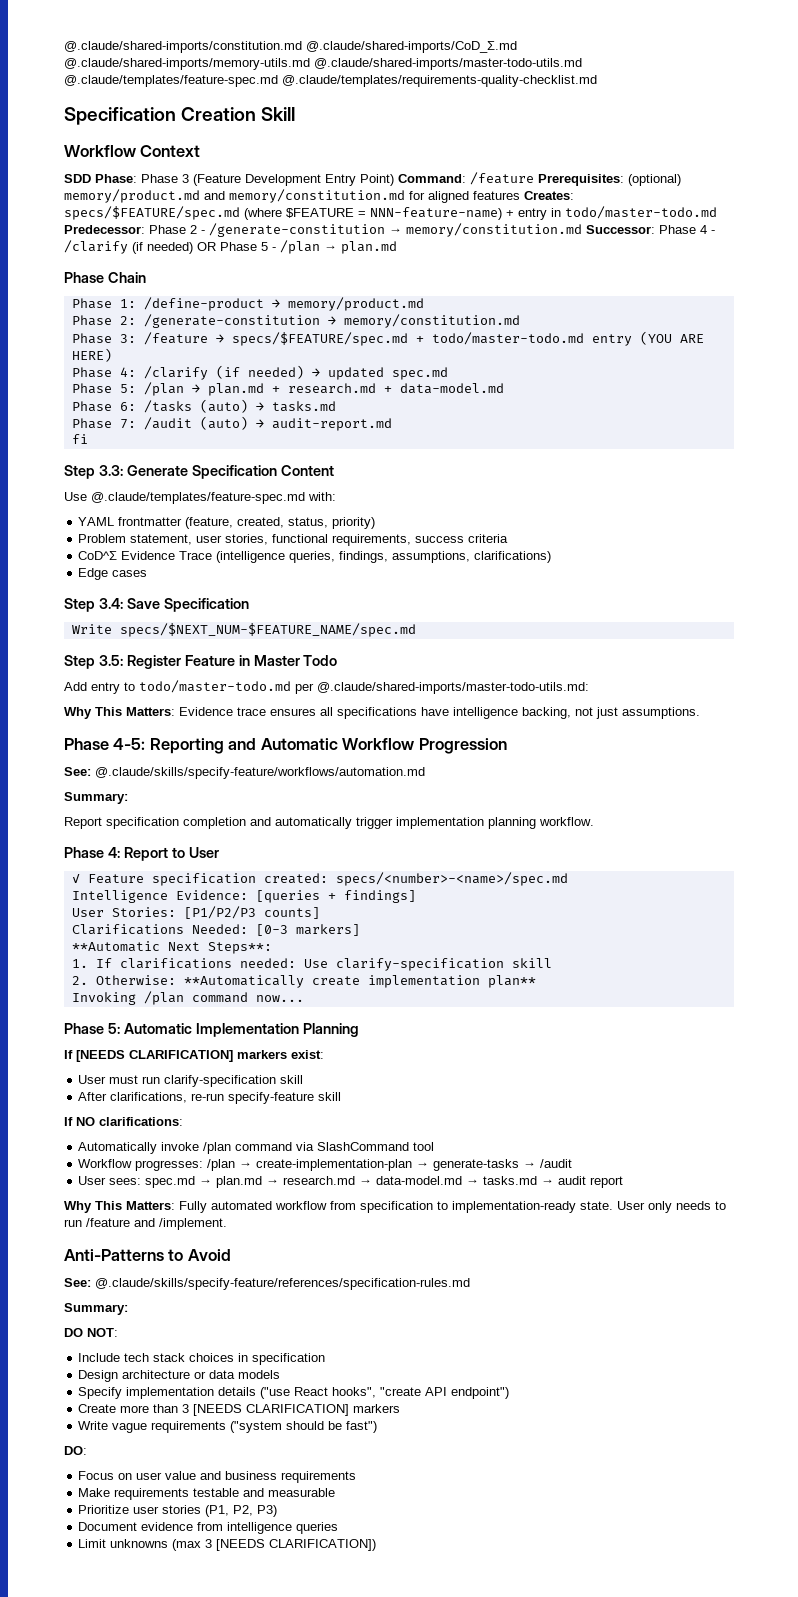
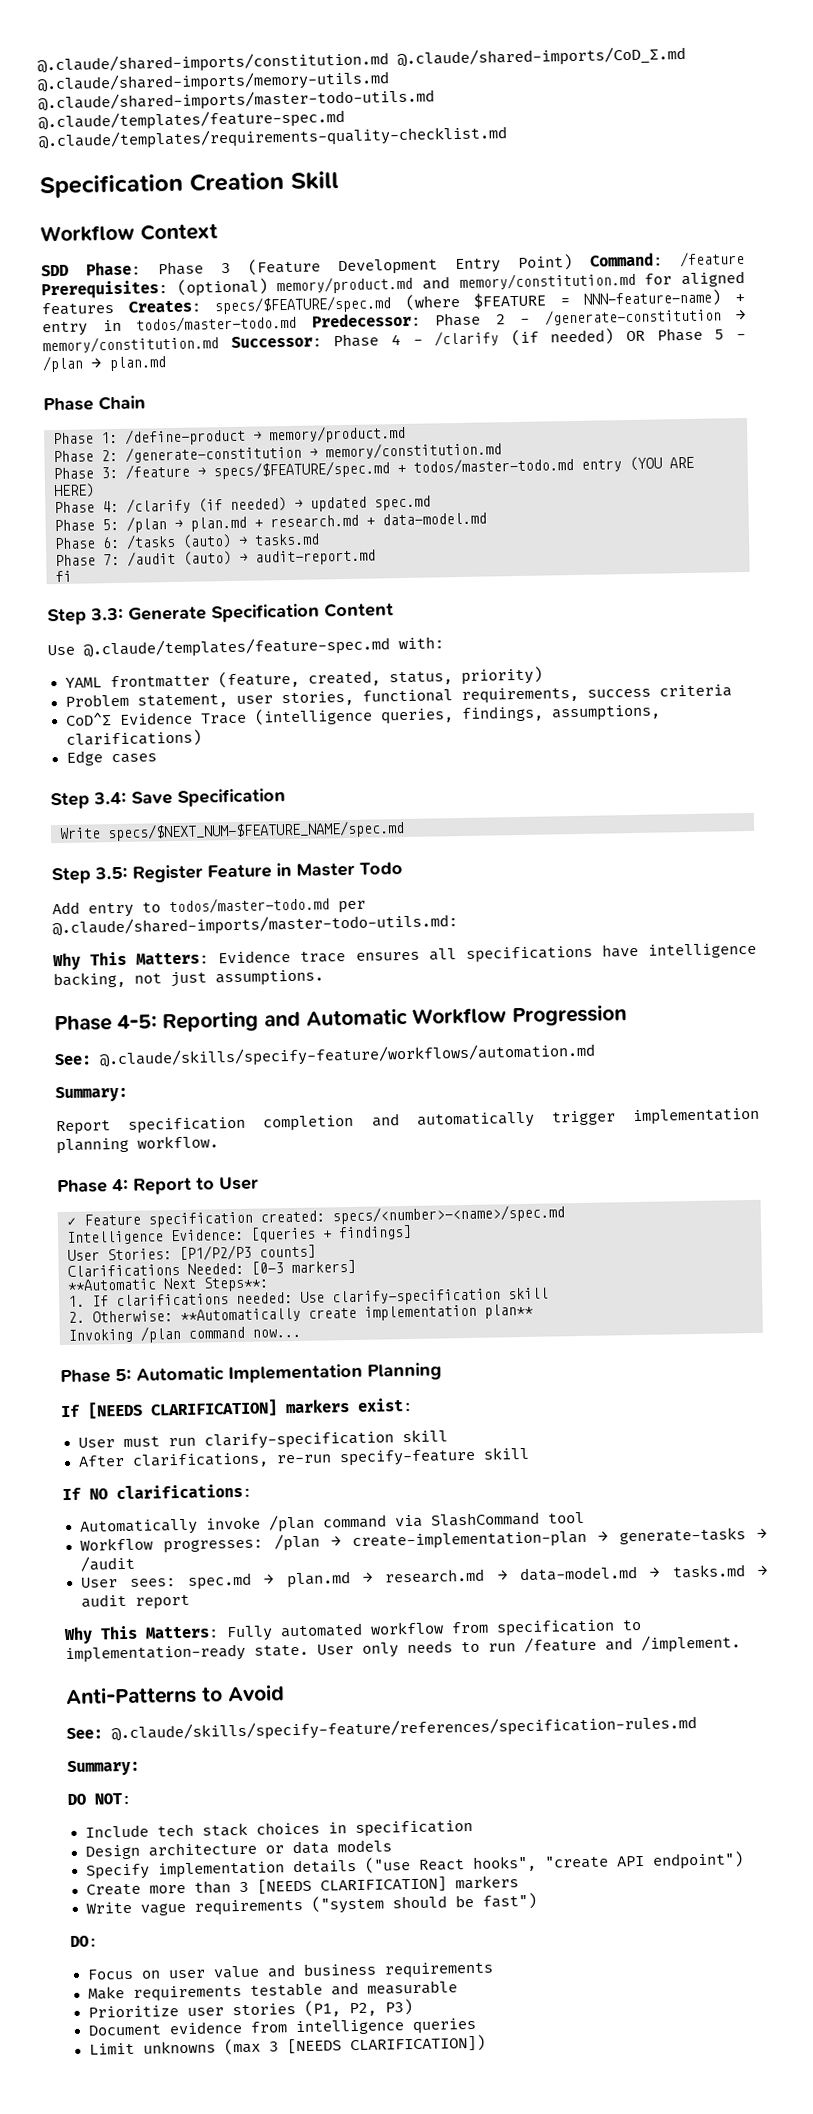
- SDD Phase: Phase 3 (Feature Development Entry Point) Command: /feature Prerequisites: (optional) memory/product.md and memory/constitution.md for aligned features Creates: specs/$FEATURE/spec.md (where $FEATURE = NNN-feature-name) + entry in todo/master-todo.md Predecessor: Phase 2 - /generate-constitution → memory/constitution.md Successor: Phase 4 - /clarify (if needed) OR Phase 5 - /plan → plan.md
+ SDD Phase: Phase 3 (Feature Development Entry Point) Command: /feature Prerequisites: (optional) memory/product.md and memory/constitution.md for aligned features Creates: specs/$FEATURE/spec.md (where $FEATURE = NNN-feature-name) + entry in todos/master-todo.md Predecessor: Phase 2 - /generate-constitution → memory/constitution.md Successor: Phase 4 - /clarify (if needed) OR Phase 5 - /plan → plan.md
- Phase 3: /feature → specs/$FEATURE/spec.md + todo/master-todo.md entry (YOU ARE HERE)
+ Phase 3: /feature → specs/$FEATURE/spec.md + todos/master-todo.md entry (YOU ARE HERE)
- Add entry to todo/master-todo.md per @.claude/shared-imports/master-todo-utils.md:
+ Add entry to todos/master-todo.md per @.claude/shared-imports/master-todo-utils.md:

